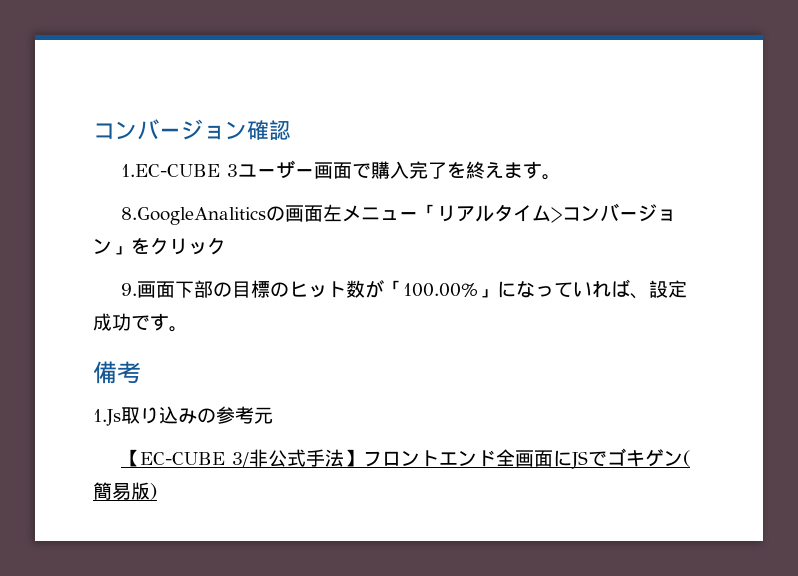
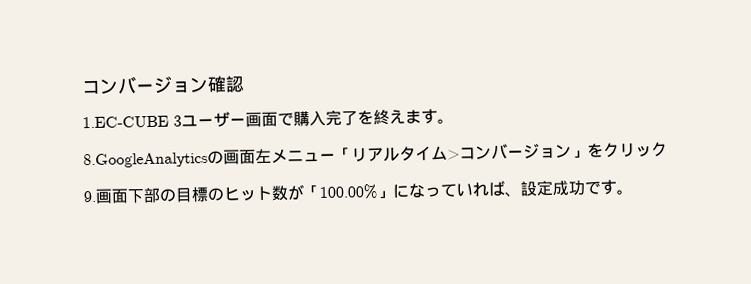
- 8.GoogleAnaliticsの画面左メニュー「リアルタイム>コンバージョン」をクリック
+ 8.GoogleAnalyticsの画面左メニュー「リアルタイム>コンバージョン」をクリック
- 備考
- 1.Js取り込みの参考元
- 【EC-CUBE 3/非公式手法】フロントエンド全画面にJSでゴキゲン(簡易版)

